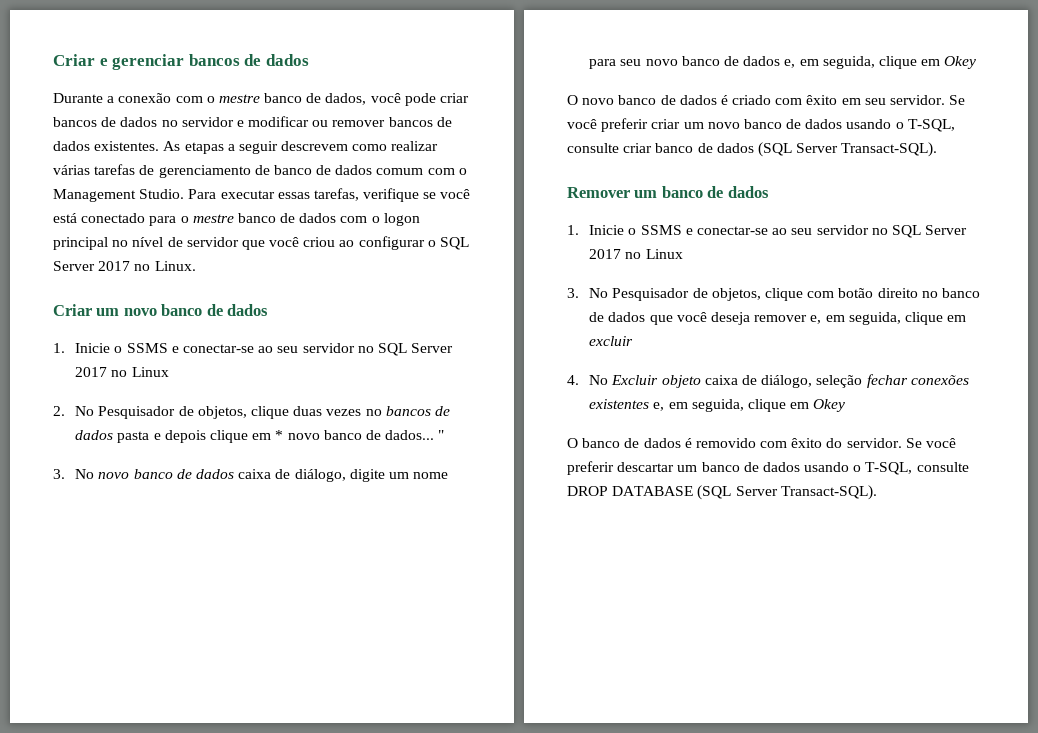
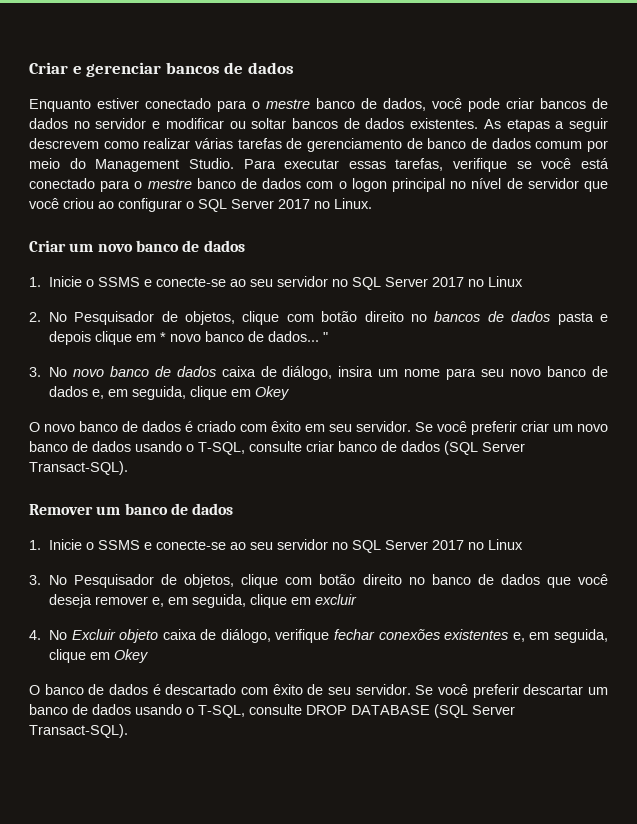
- Durante a conexão com o mestre banco de dados, você pode criar bancos de dados no servidor e modificar ou remover bancos de dados existentes.
+ Enquanto estiver conectado para o mestre banco de dados, você pode criar bancos de dados no servidor e modificar ou soltar bancos de dados existentes.
- As etapas a seguir descrevem como realizar várias tarefas de gerenciamento de banco de dados comum com o Management Studio.
+ As etapas a seguir descrevem como realizar várias tarefas de gerenciamento de banco de dados comum por meio do Management Studio.
  Criar um novo banco de dados
- 1. Inicie o SSMS e conectar-se ao seu servidor no SQL Server 2017 no Linux
+ 1. Inicie o SSMS e conecte-se ao seu servidor no SQL Server 2017 no Linux
- 2. No Pesquisador de objetos, clique duas vezes no bancos de dados pasta e depois clique em * novo banco de dados...
+ 2. No Pesquisador de objetos, clique com botão direito no bancos de dados pasta e depois clique em * novo banco de dados...
- 3. No novo banco de dados caixa de diálogo, digite um nome para seu novo banco de dados e, em seguida, clique em Okey
+ 3. No novo banco de dados caixa de diálogo, insira um nome para seu novo banco de dados e, em seguida, clique em Okey
  Remover um banco de dados
- 1. Inicie o SSMS e conectar-se ao seu servidor no SQL Server 2017 no Linux
+ 1. Inicie o SSMS e conecte-se ao seu servidor no SQL Server 2017 no Linux
- 4. No Excluir objeto caixa de diálogo, seleção fechar conexões existentes e, em seguida, clique em Okey
+ 4. No Excluir objeto caixa de diálogo, verifique fechar conexões existentes e, em seguida, clique em Okey
- O banco de dados é removido com êxito do servidor.
+ O banco de dados é descartado com êxito de seu servidor.

